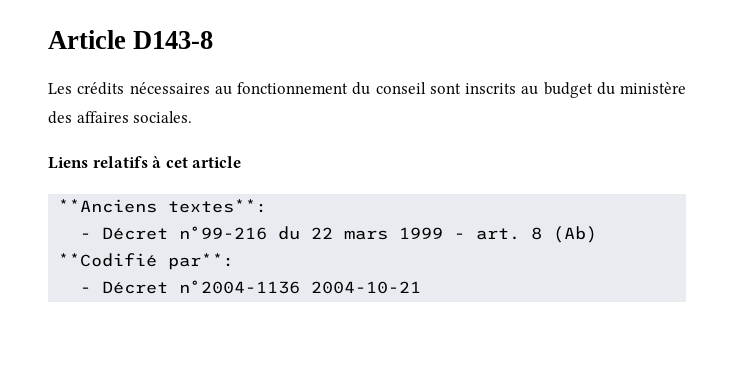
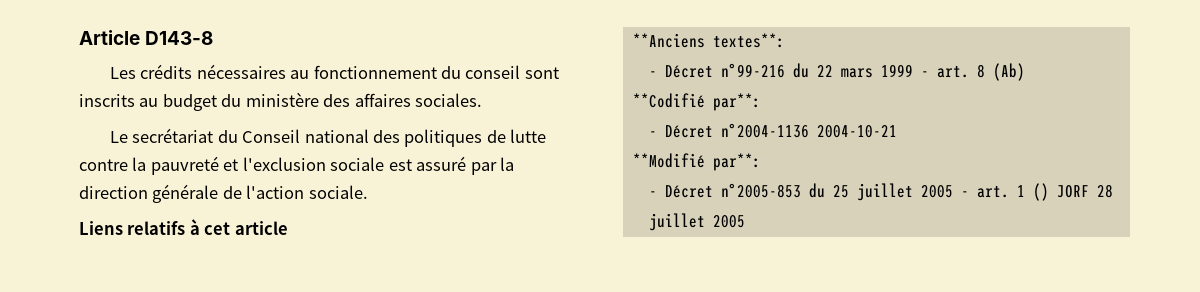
+ Le secrétariat du Conseil national des politiques de lutte contre la pauvreté et l'exclusion sociale est assuré par la direction générale de l'action sociale.
+ **Modifié par**:
+ - Décret n°2005-853 du 25 juillet 2005 - art. 1 () JORF 28 juillet 2005

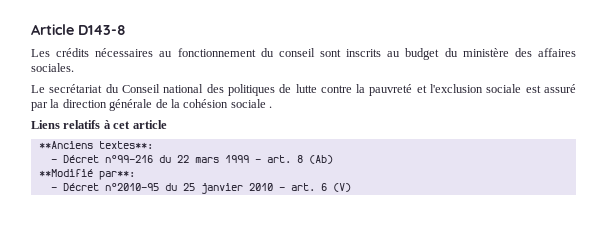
- Le secrétariat du Conseil national des politiques de lutte contre la pauvreté et l'exclusion sociale est assuré par la direction générale de l'action sociale.
+ Le secrétariat du Conseil national des politiques de lutte contre la pauvreté et l'exclusion sociale est assuré par la direction générale de la cohésion sociale .
- **Codifié par**:
- - Décret n°2004-1136 2004-10-21
- - Décret n°2005-853 du 25 juillet 2005 - art. 1 () JORF 28 juillet 2005
+ - Décret n°2010-95 du 25 janvier 2010 - art. 6 (V)

